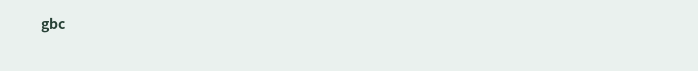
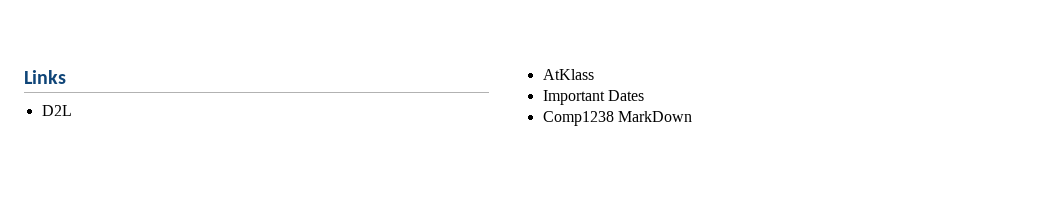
- gbc
+ Links
+ D2L
+ AtKlass
+ Important Dates
+ Comp1238 MarkDown

